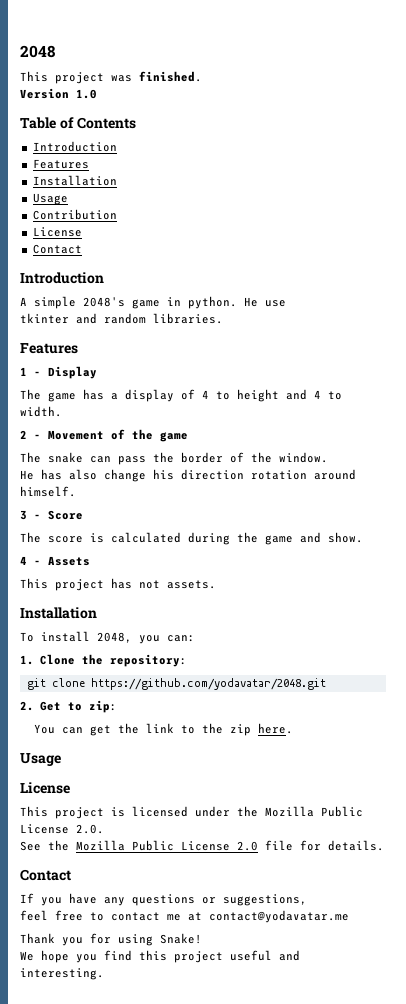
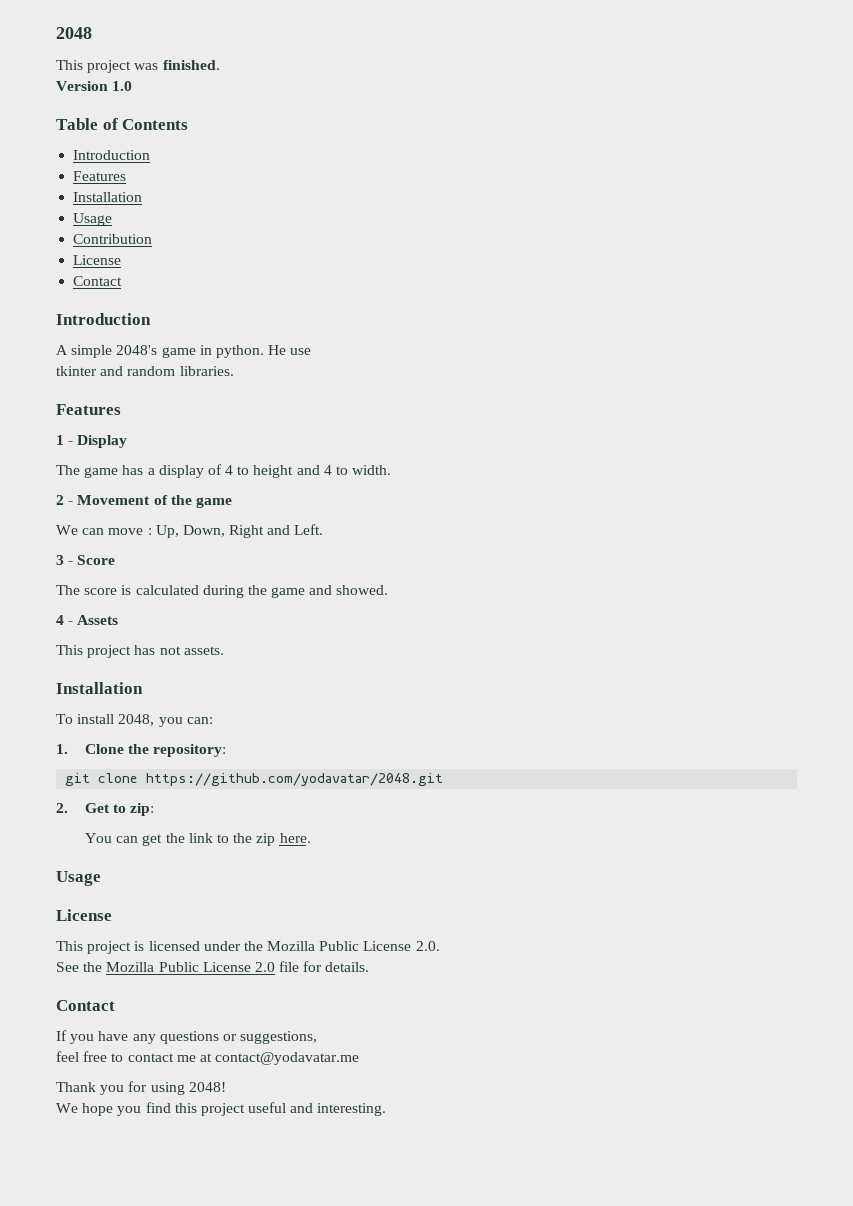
- The snake can pass the border of the window.
- He has also change his direction rotation around himself.
+ We can move : Up, Down, Right and Left.
- The score is calculated during the game and show.
+ The score is calculated during the game and showed.
- Thank you for using Snake!
+ Thank you for using 2048!

